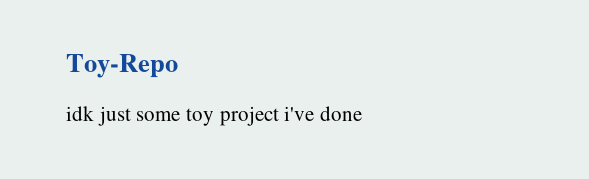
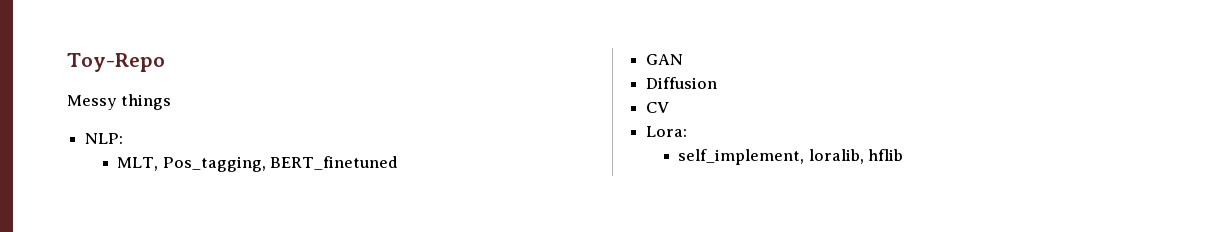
- idk just some toy project i've done
+ Messy things
+ NLP:
+ MLT, Pos_tagging, BERT_finetuned
+ GAN
+ Diffusion
+ CV
+ Lora:
+ self_implement, loralib, hflib

